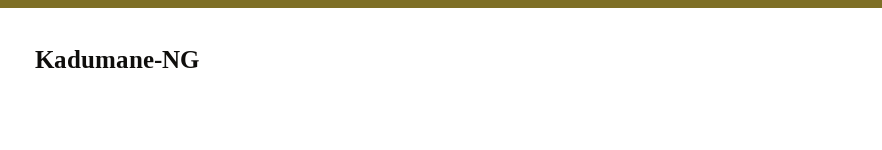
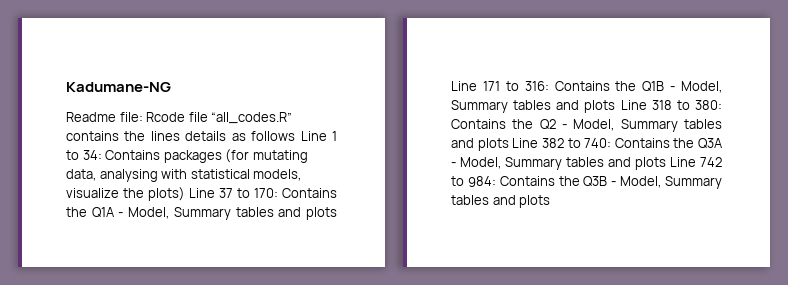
+ Readme file: Rcode file “all_codes.R” contains the lines details as follows Line 1 to 34: Contains packages (for mutating data, analysing with statistical models, visualize the plots) Line 37 to 170: Contains the Q1A - Model, Summary tables and plots Line 171 to 316: Contains the Q1B - Model, Summary tables and plots Line 318 to 380: Contains the Q2 - Model, Summary tables and plots Line 382 to 740: Contains the Q3A - Model, Summary tables and plots Line 742 to 984: Contains the Q3B - Model, Summary tables and plots

